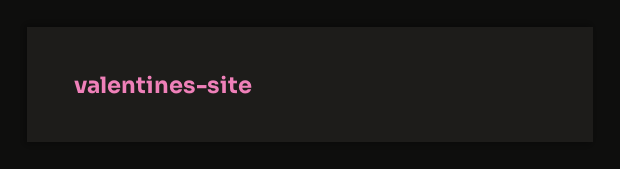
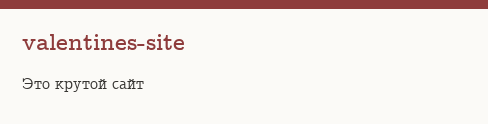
+ Это крутой сайт

